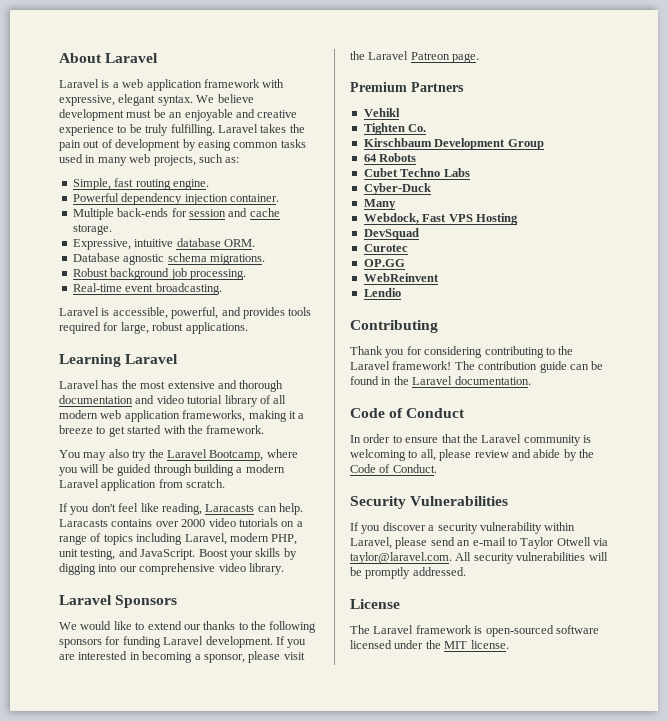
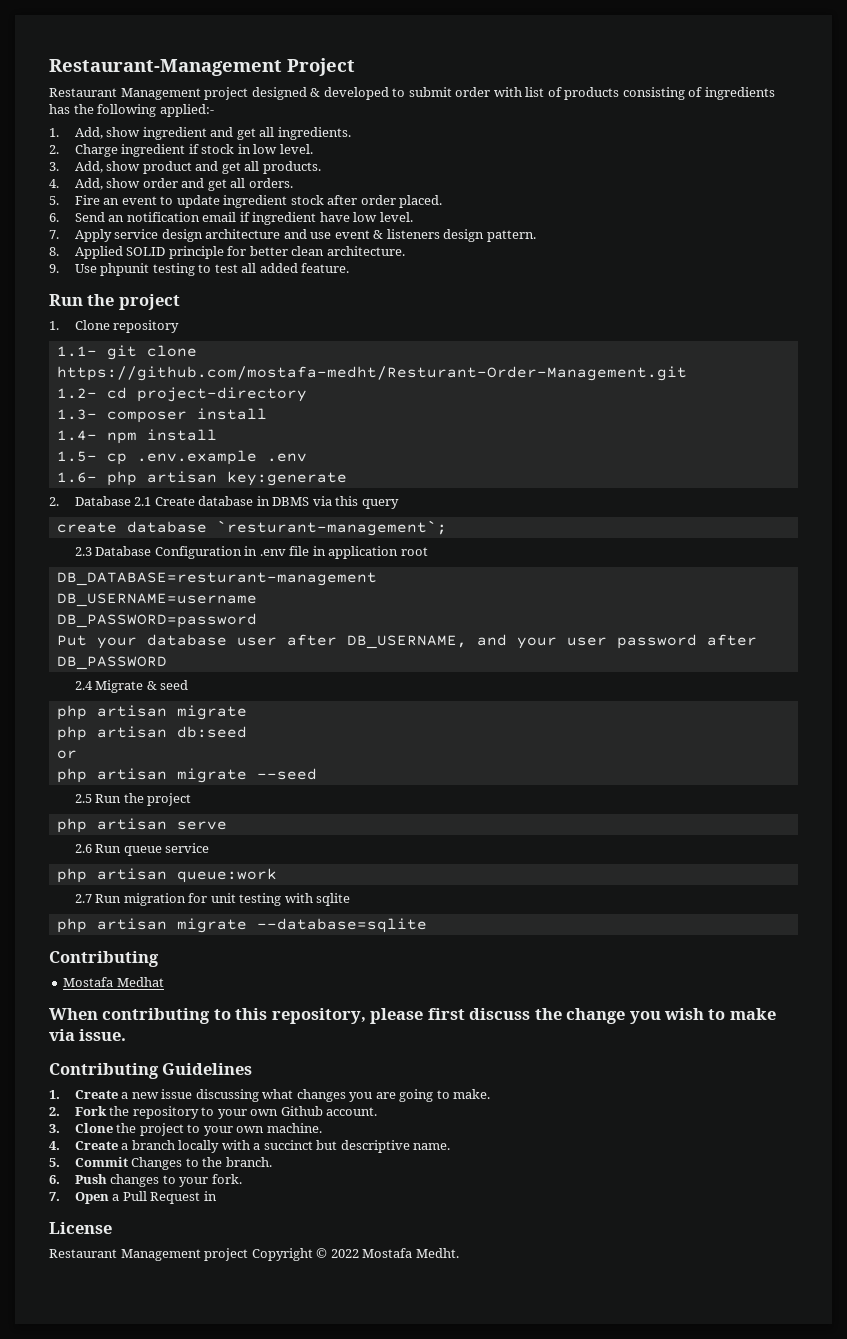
- About Laravel
- Laravel is a web application framework with expressive, elegant syntax. We believe development must be an enjoyable and creative experience to be truly fulfilling. Laravel takes the pain out of development by easing common tasks used in many web projects, such as:
- Simple, fast routing engine.
- Powerful dependency injection container.
- Multiple back-ends for session and cache storage.
- Expressive, intuitive database ORM.
- Database agnostic schema migrations.
- Robust background job processing.
- Real-time event broadcasting.
- Laravel is accessible, powerful, and provides tools required for large, robust applications.
- Learning Laravel
- Laravel has the most extensive and thorough documentation and video tutorial library of all modern web application frameworks, making it a breeze to get started with the framework.
- You may also try the Laravel Bootcamp, where you will be guided through building a modern Laravel application from scratch.
- If you don't feel like reading, Laracasts can help. Laracasts contains over 2000 video tutorials on a range of topics including Laravel, modern PHP, unit testing, and JavaScript. Boost your skills by digging into our comprehensive video library.
- Laravel Sponsors
- We would like to extend our thanks to the following sponsors for funding Laravel development. If you are interested in becoming a sponsor, please visit the Laravel Patreon page.
- Premium Partners
- Vehikl
- Tighten Co.
- Kirschbaum Development Group
- 64 Robots
- Cubet Techno Labs
- Cyber-Duck
- Many
- Webdock, Fast VPS Hosting
- DevSquad
- Curotec
- OP.GG
- WebReinvent
- Lendio
+ Restaurant-Management Project
+ Restaurant Management project designed & developed to submit order with list of products consisting of ingredients has the following applied:-
+ 1. Add, show ingredient and get all ingredients.
+ 2. Charge ingredient if stock in low level.
+ 3. Add, show product and get all products.
+ 4. Add, show order and get all orders.
+ 5. Fire an event to update ingredient stock after order placed.
+ 6. Send an notification email if ingredient have low level.
+ 7. Apply service design architecture and use event & listeners design pattern.
+ 8. Applied SOLID principle for better clean architecture.
+ 9. Use phpunit testing to test all added feature.
+ Run the project
+ 1. Clone repository
+ 1.1- git clone https://github.com/mostafa-medht/Resturant-Order-Management.git
+ 1.2- cd project-directory
+ 1.3- composer install
+ 1.4- npm install
+ 1.5- cp .env.example .env
+ 1.6- php artisan key:generate
+ 2. Database 2.1 Create database in DBMS via this query
+ create database `resturant-management`;
+ 2.3 Database Configuration in .env file in application root
+ DB_DATABASE=resturant-management
+ DB_USERNAME=username
+ DB_PASSWORD=password
+ Put your database user after DB_USERNAME, and your user password after DB_PASSWORD
+ 2.4 Migrate & seed
+ php artisan migrate
+ php artisan db:seed
+ or
+ php artisan migrate --seed
+ 2.5 Run the project
+ php artisan serve
+ 2.6 Run queue service
+ php artisan queue:work
+ 2.7 Run migration for unit testing with sqlite
+ php artisan migrate --database=sqlite
  Contributing
- Thank you for considering contributing to the Laravel framework! The contribution guide can be found in the Laravel documentation.
- Code of Conduct
- In order to ensure that the Laravel community is welcoming to all, please review and abide by the Code of Conduct.
- Security Vulnerabilities
- If you discover a security vulnerability within Laravel, please send an e-mail to Taylor Otwell via taylor@laravel.com. All security vulnerabilities will be promptly addressed.
+ Mostafa Medhat
+ When contributing to this repository, please first discuss the change you wish to make via issue.
+ Contributing Guidelines
+ 1. Create a new issue discussing what changes you are going to make.
+ 2. Fork the repository to your own Github account.
+ 3. Clone the project to your own machine.
+ 4. Create a branch locally with a succinct but descriptive name.
+ 5. Commit Changes to the branch.
+ 6. Push changes to your fork.
+ 7. Open a Pull Request in
  License
- The Laravel framework is open-sourced software licensed under the MIT license.
+ Restaurant Management project Copyright © 2022 Mostafa Medht.

